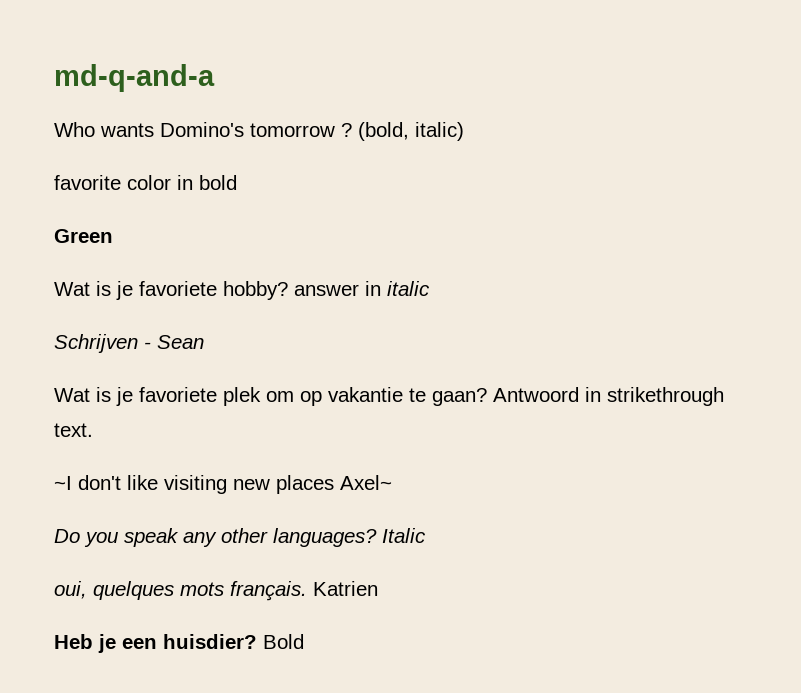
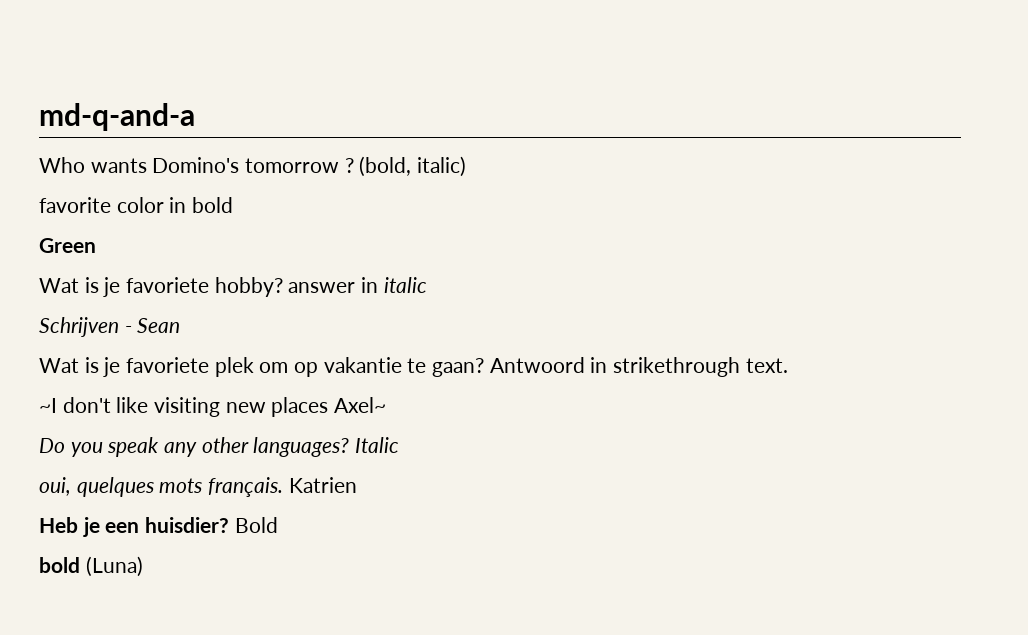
+ bold (Luna)

